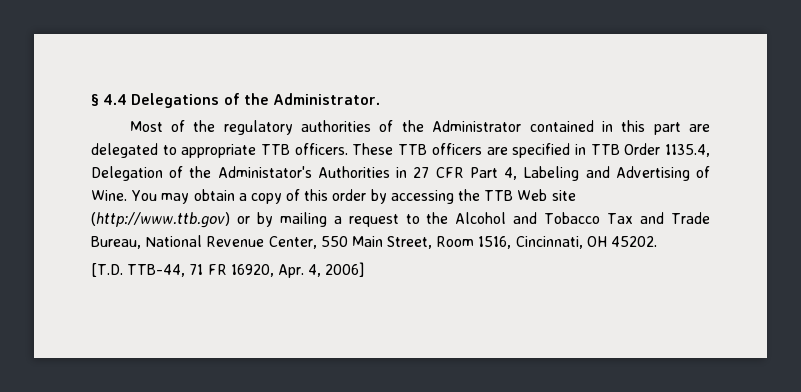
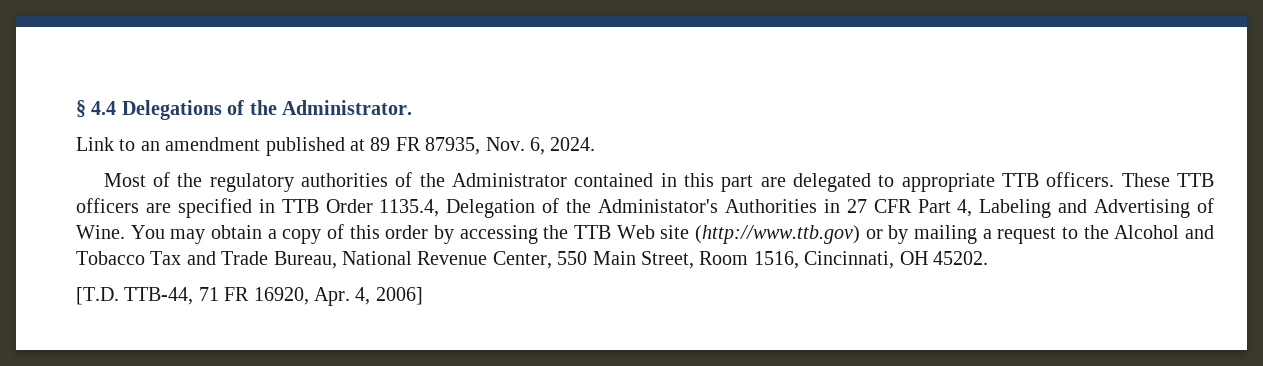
+ Link to an amendment published at 89 FR 87935, Nov. 6, 2024.

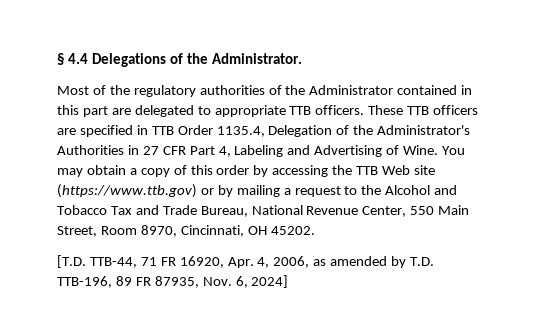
- Link to an amendment published at 89 FR 87935, Nov. 6, 2024.
- These TTB officers are specified in TTB Order 1135.4, Delegation of the Administator's Authorities in 27 CFR Part 4, Labeling and Advertising of Wine.
+ These TTB officers are specified in TTB Order 1135.4, Delegation of the Administrator's Authorities in 27 CFR Part 4, Labeling and Advertising of Wine.
- You may obtain a copy of this order by accessing the TTB Web site (http://www.ttb.gov) or by mailing a request to the Alcohol and Tobacco Tax and Trade Bureau, National Revenue Center, 550 Main Street, Room 1516, Cincinnati, OH 45202.
+ You may obtain a copy of this order by accessing the TTB Web site (https://www.ttb.gov) or by mailing a request to the Alcohol and Tobacco Tax and Trade Bureau, National Revenue Center, 550 Main Street, Room 8970, Cincinnati, OH 45202.
- [T.D. TTB-44, 71 FR 16920, Apr. 4, 2006]
+ [T.D. TTB-44, 71 FR 16920, Apr. 4, 2006, as amended by T.D. TTB-196, 89 FR 87935, Nov. 6, 2024]

